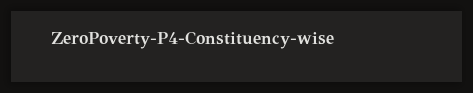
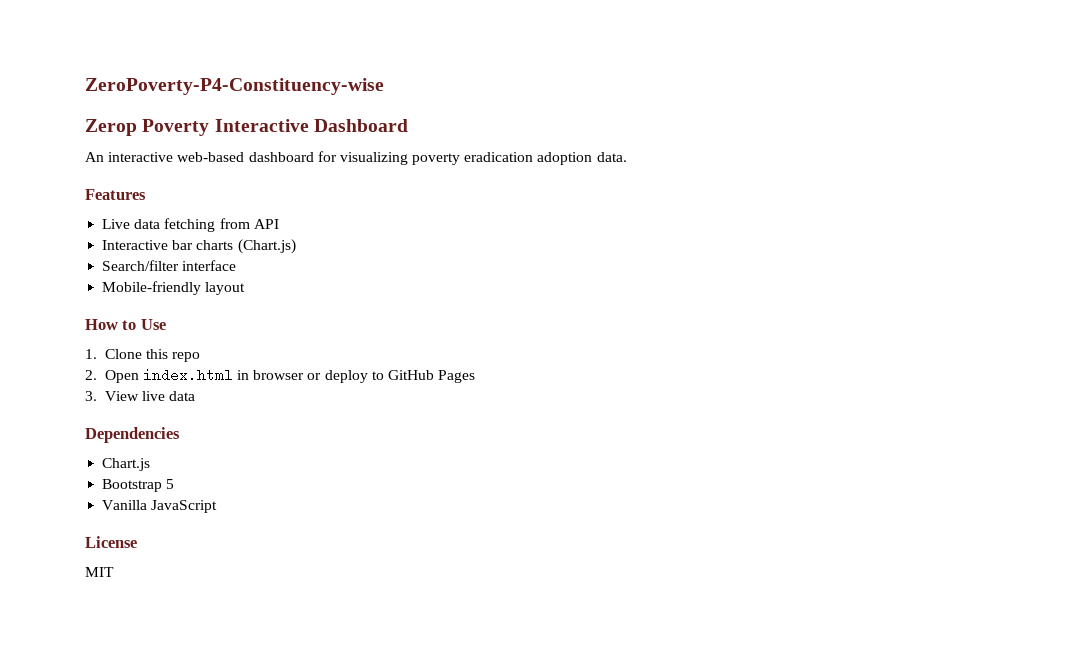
+ Zerop Poverty Interactive Dashboard
+ An interactive web-based dashboard for visualizing poverty eradication adoption data.
+ Features
+ Live data fetching from API
+ Interactive bar charts (Chart.js)
+ Search/filter interface
+ Mobile-friendly layout
+ How to Use
+ 1. Clone this repo
+ 2. Open index.html in browser or deploy to GitHub Pages
+ 3. View live data
+ Dependencies
+ Chart.js
+ Bootstrap 5
+ Vanilla JavaScript
+ License
+ MIT

